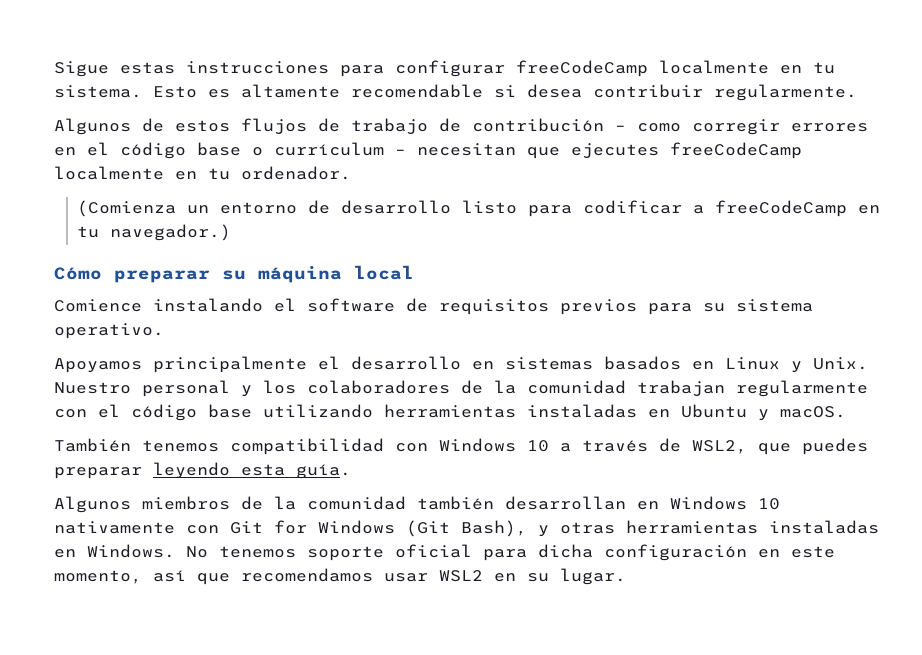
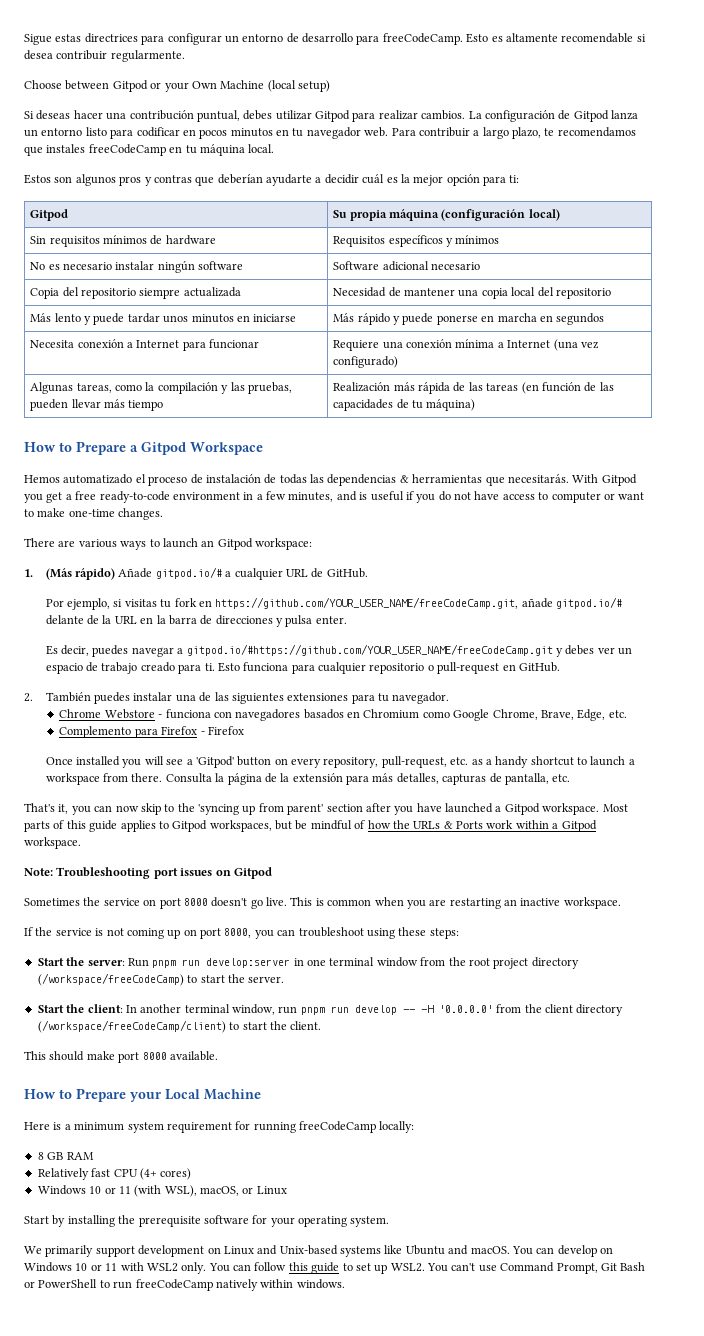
- Sigue estas instrucciones para configurar freeCodeCamp localmente en tu sistema.
+ Sigue estas directrices para configurar un entorno de desarrollo para freeCodeCamp.
- Algunos de estos flujos de trabajo de contribución – como corregir errores en el código base o currículum – necesitan que ejecutes freeCodeCamp localmente en tu ordenador.
- (Comienza un entorno de desarrollo listo para codificar a freeCodeCamp en tu navegador.)
- Cómo preparar su máquina local
- Comience instalando el software de requisitos previos para su sistema operativo.
- Apoyamos principalmente el desarrollo en sistemas basados en Linux y Unix. Nuestro personal y los colaboradores de la comunidad trabajan regularmente con el código base utilizando herramientas instaladas en Ubuntu y macOS.
- También tenemos compatibilidad con Windows 10 a través de WSL2, que puedes preparar leyendo esta guía.
- Algunos miembros de la comunidad también desarrollan en Windows 10 nativamente con Git for Windows (Git Bash), y otras herramientas instaladas en Windows. No tenemos soporte oficial para dicha configuración en este momento, así que recomendamos usar WSL2 en su lugar.
+ Choose between Gitpod or your Own Machine (local setup)
+ Si deseas hacer una contribución puntual, debes utilizar Gitpod para realizar cambios. La configuración de Gitpod lanza un entorno listo para codificar en pocos minutos en tu navegador web. Para contribuir a largo plazo, te recomendamos que instales freeCodeCamp en tu máquina local.
+ Estos son algunos pros y contras que deberían ayudarte a decidir cuál es la mejor opción para ti:
+ Gitpod | Su propia máquina (configuración local)
+ Sin requisitos mínimos de hardware | Requisitos específicos y mínimos
+ No es necesario instalar ningún software | Software adicional necesario
+ Copia del repositorio siempre actualizada | Necesidad de mantener una copia local del repositorio
+ Más lento y puede tardar unos minutos en iniciarse | Más rápido y puede ponerse en marcha en segundos
+ Necesita conexión a Internet para funcionar | Requiere una conexión mínima a Internet (una vez configurado)
+ Algunas tareas, como la compilación y las pruebas, pueden llevar más tiempo | Realización más rápida de las tareas (en función de las capacidades de tu máquina)
+ How to Prepare a Gitpod Workspace
+ Hemos automatizado el proceso de instalación de todas las dependencias & herramientas que necesitarás. With Gitpod you get a free ready-to-code environment in a few minutes, and is useful if you do not have access to computer or want to make one-time changes.
+ There are various ways to launch an Gitpod workspace:
+ 1. (Más rápido) Añade gitpod.io/# a cualquier URL de GitHub.
+ Por ejemplo, si visitas tu fork en https://github.com/YOUR_USER_NAME/freeCodeCamp.git, añade gitpod.io/# delante de la URL en la barra de direcciones y pulsa enter.
+ Es decir, puedes navegar a gitpod.io/#https://github.com/YOUR_USER_NAME/freeCodeCamp.git y debes ver un espacio de trabajo creado para ti. Esto funciona para cualquier repositorio o pull-request en GitHub.
+ 2. También puedes instalar una de las siguientes extensiones para tu navegador.
+ Chrome Webstore - funciona con navegadores basados en Chromium como Google Chrome, Brave, Edge, etc.
+ Complemento para Firefox - Firefox
+ Once installed you will see a 'Gitpod' button on every repository, pull-request, etc. as a handy shortcut to launch a workspace from there. Consulta la página de la extensión para más detalles, capturas de pantalla, etc.
+ That's it, you can now skip to the 'syncing up from parent' section after you have launched a Gitpod workspace. Most parts of this guide applies to Gitpod workspaces, but be mindful of how the URLs & Ports work within a Gitpod workspace.
+ Note: Troubleshooting port issues on Gitpod
+ Sometimes the service on port 8000 doesn't go live. This is common when you are restarting an inactive workspace.
+ If the service is not coming up on port 8000, you can troubleshoot using these steps:
+ Start the server: Run pnpm run develop:server in one terminal window from the root project directory (/workspace/freeCodeCamp) to start the server.
+ Start the client: In another terminal window, run pnpm run develop -- -H '0.0.0.0' from the client directory (/workspace/freeCodeCamp/client) to start the client.
+ This should make port 8000 available.
+ How to Prepare your Local Machine
+ Here is a minimum system requirement for running freeCodeCamp locally:
+ 8 GB RAM
+ Relatively fast CPU (4+ cores)
+ Windows 10 or 11 (with WSL), macOS, or Linux
+ Start by installing the prerequisite software for your operating system.
+ We primarily support development on Linux and Unix-based systems like Ubuntu and macOS. You can develop on Windows 10 or 11 with WSL2 only. You can follow this guide to set up WSL2. You can't use Command Prompt, Git Bash or PowerShell to run freeCodeCamp natively within windows.

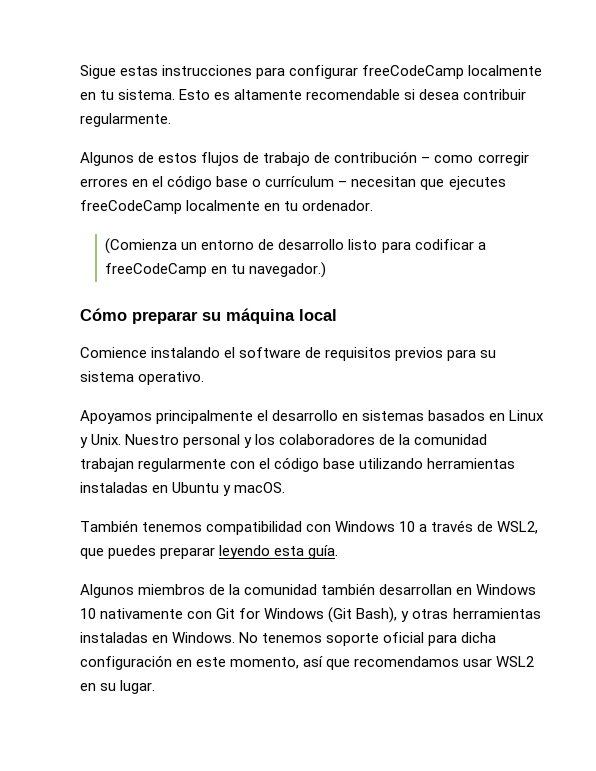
- Sigue estas directrices para configurar un entorno de desarrollo para freeCodeCamp.
+ Sigue estas instrucciones para configurar freeCodeCamp localmente en tu sistema.
- Choose between Gitpod or your Own Machine (local setup)
- Si deseas hacer una contribución puntual, debes utilizar Gitpod para realizar cambios. La configuración de Gitpod lanza un entorno listo para codificar en pocos minutos en tu navegador web. Para contribuir a largo plazo, te recomendamos que instales freeCodeCamp en tu máquina local.
- Estos son algunos pros y contras que deberían ayudarte a decidir cuál es la mejor opción para ti:
- Gitpod | Su propia máquina (configuración local)
- Sin requisitos mínimos de hardware | Requisitos específicos y mínimos
- No es necesario instalar ningún software | Software adicional necesario
- Copia del repositorio siempre actualizada | Necesidad de mantener una copia local del repositorio
- Más lento y puede tardar unos minutos en iniciarse | Más rápido y puede ponerse en marcha en segundos
- Necesita conexión a Internet para funcionar | Requiere una conexión mínima a Internet (una vez configurado)
- Algunas tareas, como la compilación y las pruebas, pueden llevar más tiempo | Realización más rápida de las tareas (en función de las capacidades de tu máquina)
- How to Prepare a Gitpod Workspace
- Hemos automatizado el proceso de instalación de todas las dependencias & herramientas que necesitarás. With Gitpod you get a free ready-to-code environment in a few minutes, and is useful if you do not have access to computer or want to make one-time changes.
- There are various ways to launch an Gitpod workspace:
- 1. (Más rápido) Añade gitpod.io/# a cualquier URL de GitHub.
- Por ejemplo, si visitas tu fork en https://github.com/YOUR_USER_NAME/freeCodeCamp.git, añade gitpod.io/# delante de la URL en la barra de direcciones y pulsa enter.
- Es decir, puedes navegar a gitpod.io/#https://github.com/YOUR_USER_NAME/freeCodeCamp.git y debes ver un espacio de trabajo creado para ti. Esto funciona para cualquier repositorio o pull-request en GitHub.
- 2. También puedes instalar una de las siguientes extensiones para tu navegador.
- Chrome Webstore - funciona con navegadores basados en Chromium como Google Chrome, Brave, Edge, etc.
- Complemento para Firefox - Firefox
- Once installed you will see a 'Gitpod' button on every repository, pull-request, etc. as a handy shortcut to launch a workspace from there. Consulta la página de la extensión para más detalles, capturas de pantalla, etc.
- That's it, you can now skip to the 'syncing up from parent' section after you have launched a Gitpod workspace. Most parts of this guide applies to Gitpod workspaces, but be mindful of how the URLs & Ports work within a Gitpod workspace.
- Note: Troubleshooting port issues on Gitpod
- Sometimes the service on port 8000 doesn't go live. This is common when you are restarting an inactive workspace.
- If the service is not coming up on port 8000, you can troubleshoot using these steps:
- Start the server: Run pnpm run develop:server in one terminal window from the root project directory (/workspace/freeCodeCamp) to start the server.
- Start the client: In another terminal window, run pnpm run develop -- -H '0.0.0.0' from the client directory (/workspace/freeCodeCamp/client) to start the client.
- This should make port 8000 available.
- How to Prepare your Local Machine
- Here is a minimum system requirement for running freeCodeCamp locally:
- 8 GB RAM
- Relatively fast CPU (4+ cores)
- Windows 10 or 11 (with WSL), macOS, or Linux
- Start by installing the prerequisite software for your operating system.
- We primarily support development on Linux and Unix-based systems like Ubuntu and macOS. You can develop on Windows 10 or 11 with WSL2 only. You can follow this guide to set up WSL2. You can't use Command Prompt, Git Bash or PowerShell to run freeCodeCamp natively within windows.
+ Algunos de estos flujos de trabajo de contribución – como corregir errores en el código base o currículum – necesitan que ejecutes freeCodeCamp localmente en tu ordenador.
+ (Comienza un entorno de desarrollo listo para codificar a freeCodeCamp en tu navegador.)
+ Cómo preparar su máquina local
+ Comience instalando el software de requisitos previos para su sistema operativo.
+ Apoyamos principalmente el desarrollo en sistemas basados en Linux y Unix. Nuestro personal y los colaboradores de la comunidad trabajan regularmente con el código base utilizando herramientas instaladas en Ubuntu y macOS.
+ También tenemos compatibilidad con Windows 10 a través de WSL2, que puedes preparar leyendo esta guía.
+ Algunos miembros de la comunidad también desarrollan en Windows 10 nativamente con Git for Windows (Git Bash), y otras herramientas instaladas en Windows. No tenemos soporte oficial para dicha configuración en este momento, así que recomendamos usar WSL2 en su lugar.

